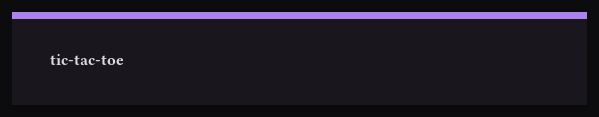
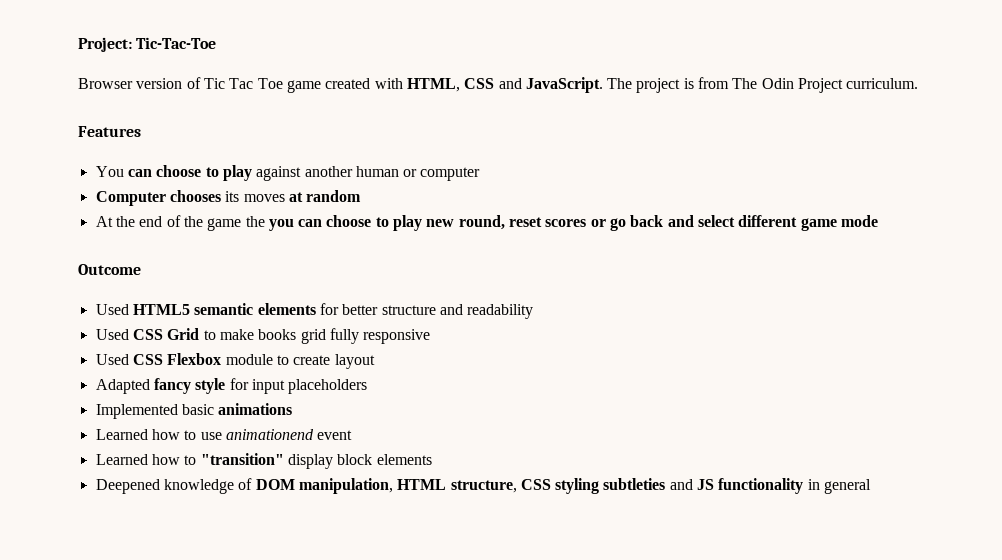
- tic-tac-toe
+ Project: Tic-Tac-Toe
+ Browser version of Tic Tac Toe game created with HTML, CSS and JavaScript. The project is from The Odin Project curriculum.
+ Features
+ You can choose to play against another human or computer
+ Computer chooses its moves at random
+ At the end of the game the you can choose to play new round, reset scores or go back and select different game mode
+ Outcome
+ Used HTML5 semantic elements for better structure and readability
+ Used CSS Grid to make books grid fully responsive
+ Used CSS Flexbox module to create layout
+ Adapted fancy style for input placeholders
+ Implemented basic animations
+ Learned how to use animationend event
+ Learned how to "transition" display block elements
+ Deepened knowledge of DOM manipulation, HTML structure, CSS styling subtleties and JS functionality in general

